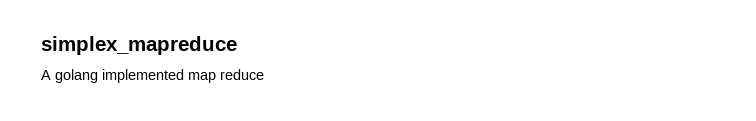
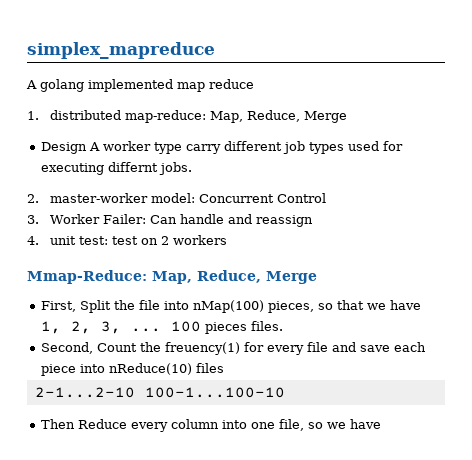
+ 1. distributed map-reduce: Map, Reduce, Merge
+ Design A worker type carry different job types used for executing differnt jobs.
+ 2. master-worker model: Concurrent Control
+ 3. Worker Failer: Can handle and reassign
+ 4. unit test: test on 2 workers
+ Mmap-Reduce: Map, Reduce, Merge
+ First, Split the file into nMap(100) pieces, so that we have 1, 2, 3, ... 100 pieces files.
+ Second, Count the freuency(1) for every file and save each piece into nReduce(10) files
+ 2-1...2-10 100-1...100-10
+ Then Reduce every column into one file, so we have

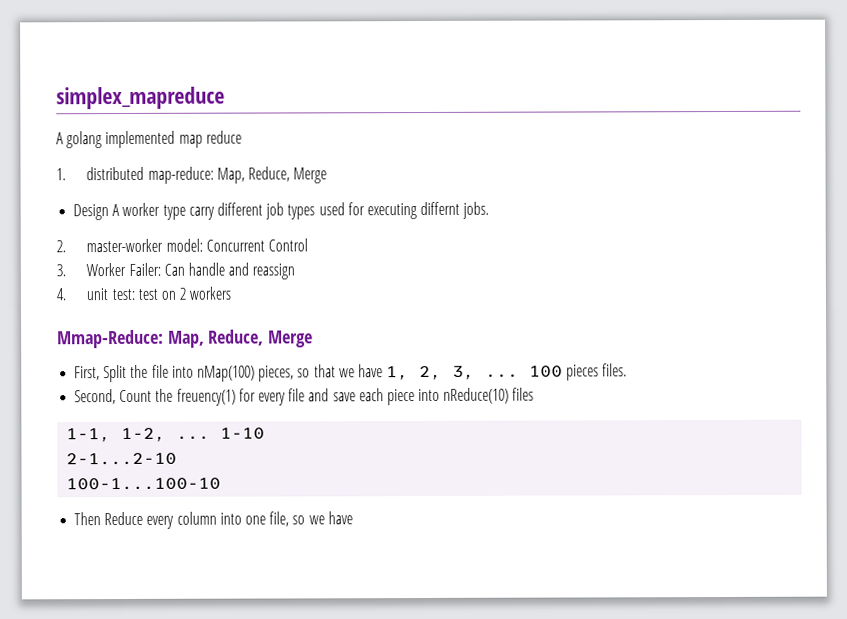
+ 1-1, 1-2, ... 1-10
- 2-1...2-10 100-1...100-10
+ 2-1...2-10
+ 100-1...100-10

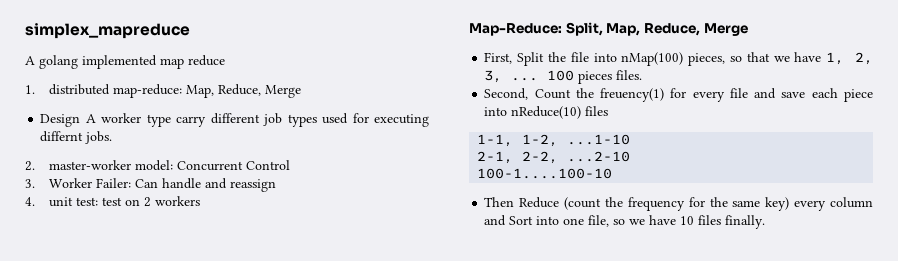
- Mmap-Reduce: Map, Reduce, Merge
+ Map-Reduce: Split, Map, Reduce, Merge
- 1-1, 1-2, ... 1-10
- 2-1...2-10
- 100-1...100-10
- Then Reduce every column into one file, so we have
+ 1-1, 1-2, ...1-10
+ 2-1, 2-2, ...2-10
+ 100-1....100-10
+ Then Reduce (count the frequency for the same key) every column and Sort into one file, so we have 10 files finally.

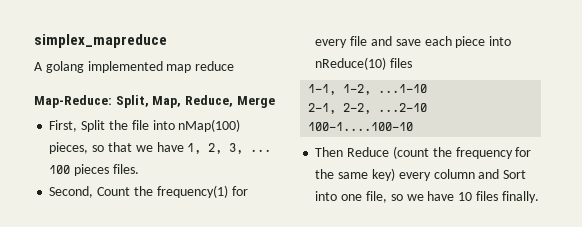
- 1. distributed map-reduce: Map, Reduce, Merge
- Design A worker type carry different job types used for executing differnt jobs.
- 2. master-worker model: Concurrent Control
- 3. Worker Failer: Can handle and reassign
- 4. unit test: test on 2 workers
- Second, Count the freuency(1) for every file and save each piece into nReduce(10) files
+ Second, Count the frequency(1) for every file and save each piece into nReduce(10) files

